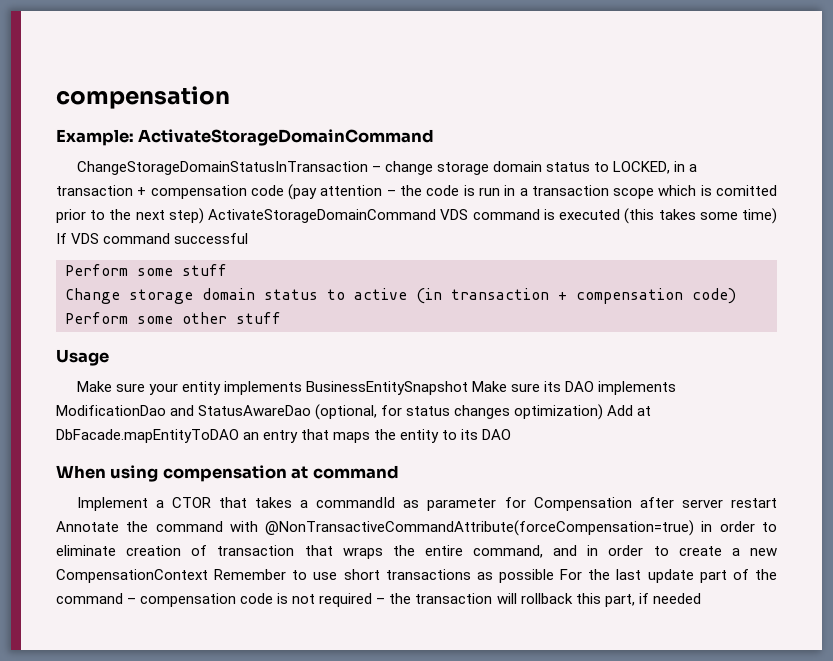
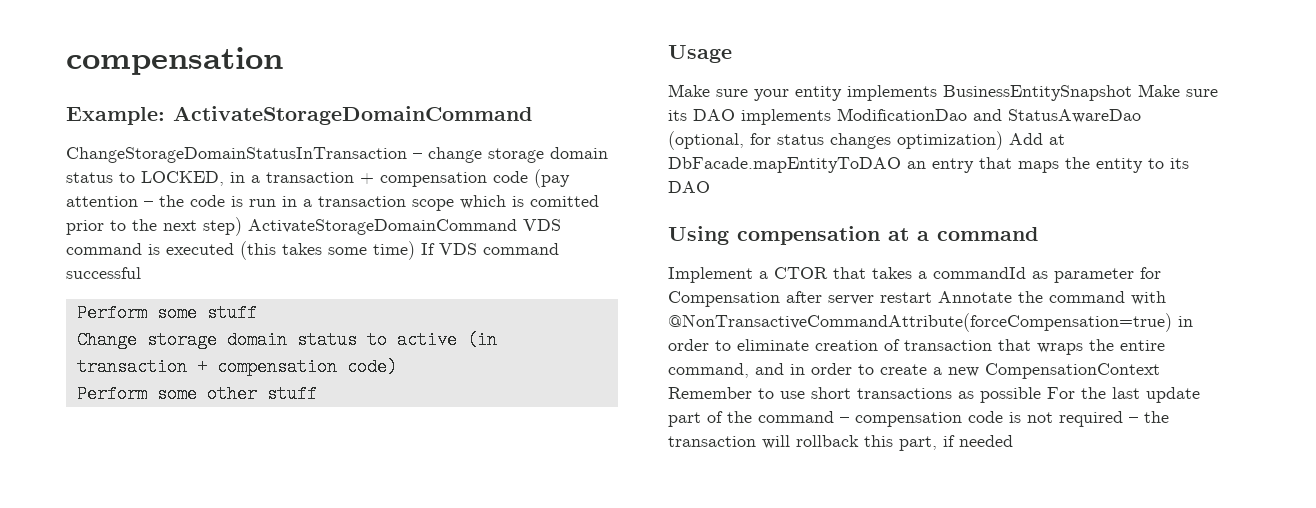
- When using compensation at command
+ Using compensation at a command

